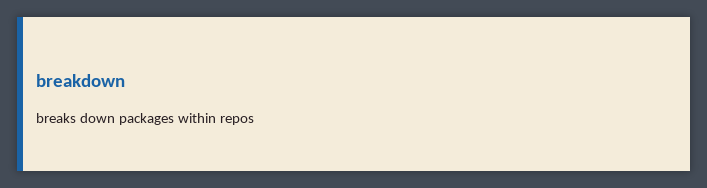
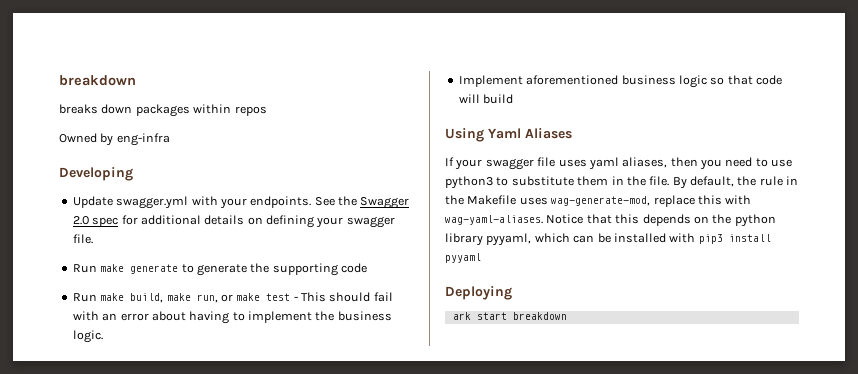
+ Owned by eng-infra
+ Developing
+ Update swagger.yml with your endpoints. See the Swagger 2.0 spec for additional details on defining your swagger file.
+ Run make generate to generate the supporting code
+ Run make build, make run, or make test - This should fail with an error about having to implement the business logic.
+ Implement aforementioned business logic so that code will build
+ Using Yaml Aliases
+ If your swagger file uses yaml aliases, then you need to use python3 to substitute them in the file. By default, the rule in the Makefile uses wag-generate-mod, replace this with wag-yaml-aliases. Notice that this depends on the python library pyyaml, which can be installed with pip3 install pyyaml
+ Deploying
+ ark start breakdown

